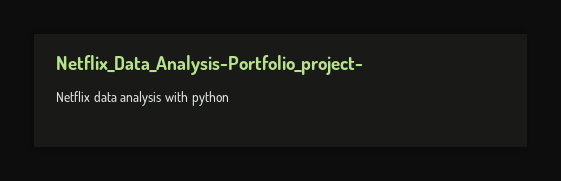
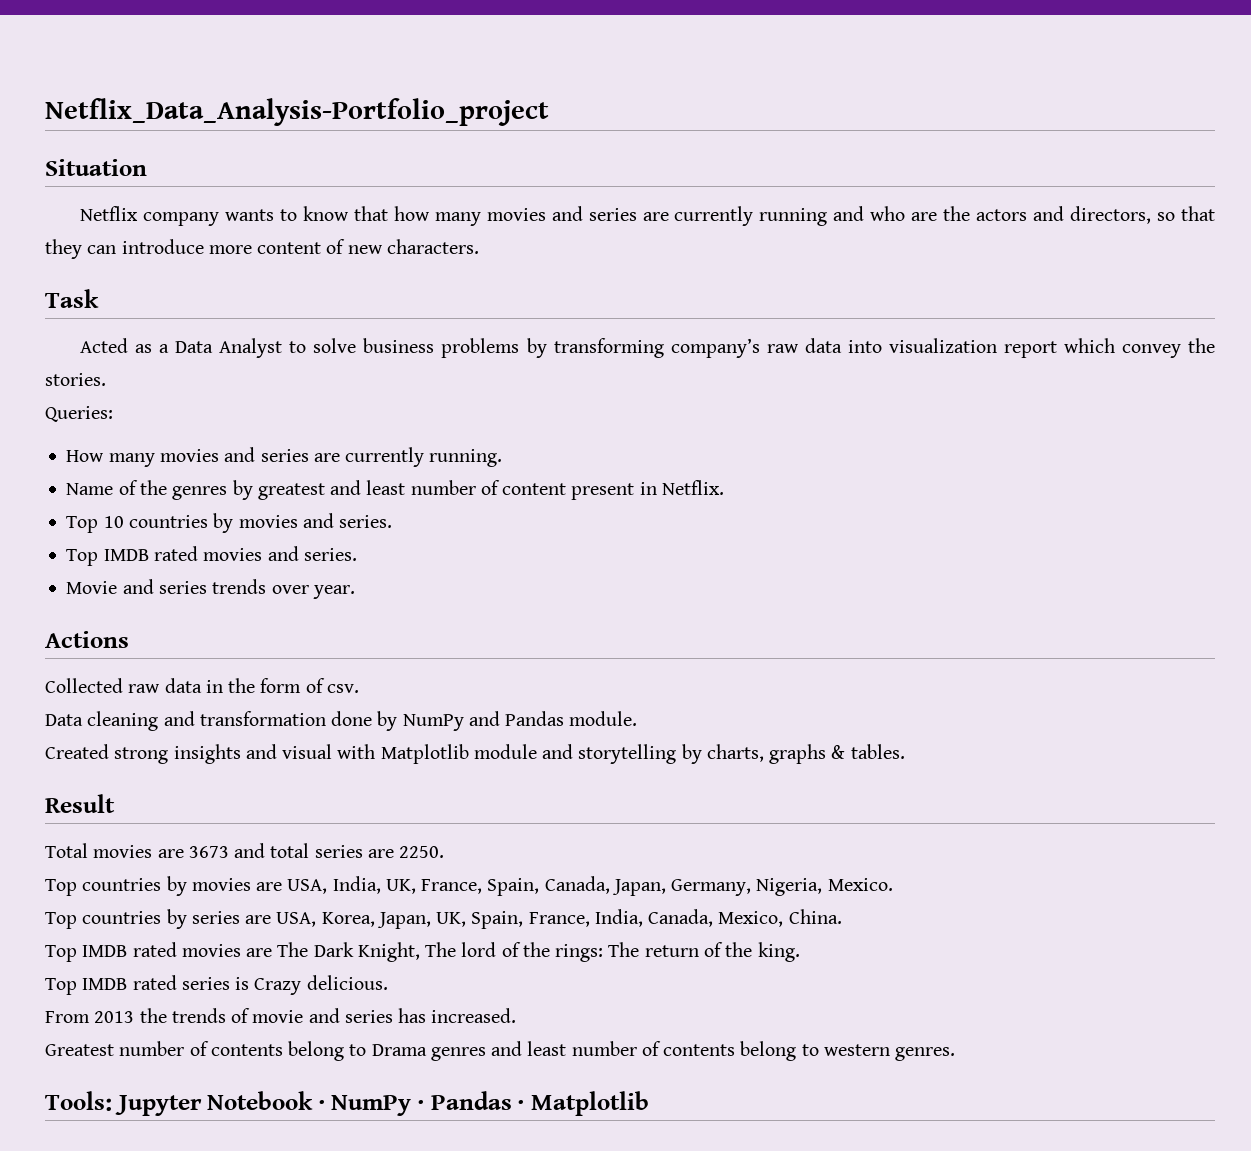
- Netflix_Data_Analysis-Portfolio_project-
+ Netflix_Data_Analysis-Portfolio_project
+ Situation
- Netflix data analysis with python
+ Netflix company wants to know that how many movies and series are currently running and who are the actors and directors, so that they can introduce more content of new characters.
+ Task
+ Acted as a Data Analyst to solve business problems by transforming company’s raw data into visualization report which convey the stories.
+ Queries:
+ How many movies and series are currently running.
+ Name of the genres by greatest and least number of content present in Netflix.
+ Top 10 countries by movies and series.
+ Top IMDB rated movies and series.
+ Movie and series trends over year.
+ Actions
+ Collected raw data in the form of csv.
+ Data cleaning and transformation done by NumPy and Pandas module.
+ Created strong insights and visual with Matplotlib module and storytelling by charts, graphs & tables.
+ Result
+ Total movies are 3673 and total series are 2250.
+ Top countries by movies are USA, India, UK, France, Spain, Canada, Japan, Germany, Nigeria, Mexico.
+ Top countries by series are USA, Korea, Japan, UK, Spain, France, India, Canada, Mexico, China.
+ Top IMDB rated movies are The Dark Knight, The lord of the rings: The return of the king.
+ Top IMDB rated series is Crazy delicious.
+ From 2013 the trends of movie and series has increased.
+ Greatest number of contents belong to Drama genres and least number of contents belong to western genres.
+ Tools: Jupyter Notebook · NumPy · Pandas · Matplotlib

